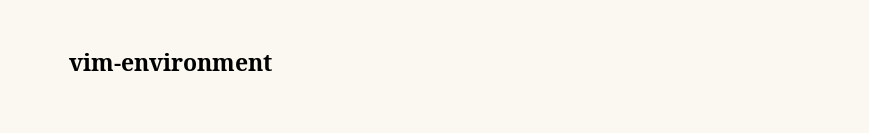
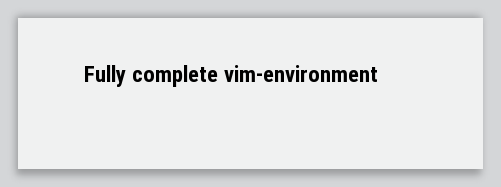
- vim-environment
+ Fully complete vim-environment

